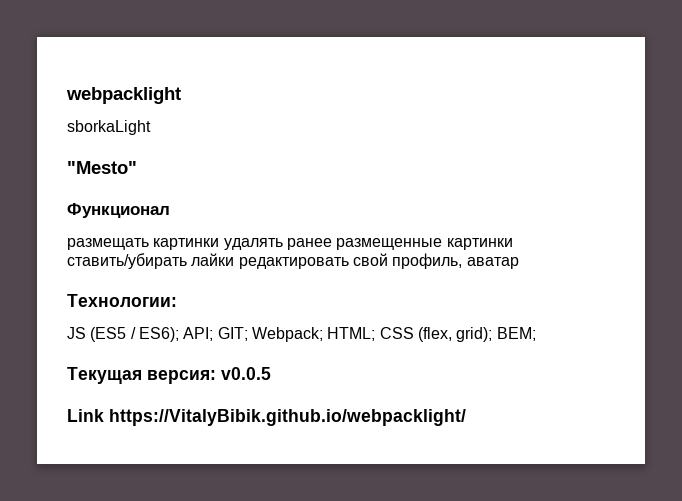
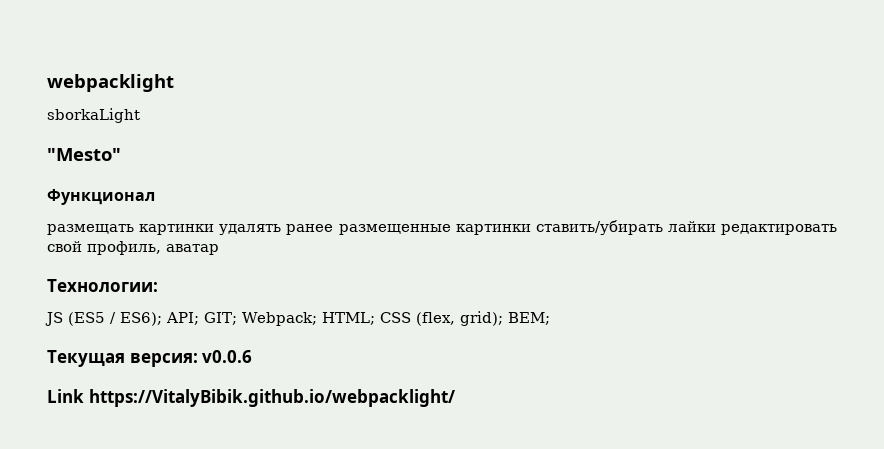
- Текущая версия: v0.0.5
+ Текущая версия: v0.0.6

